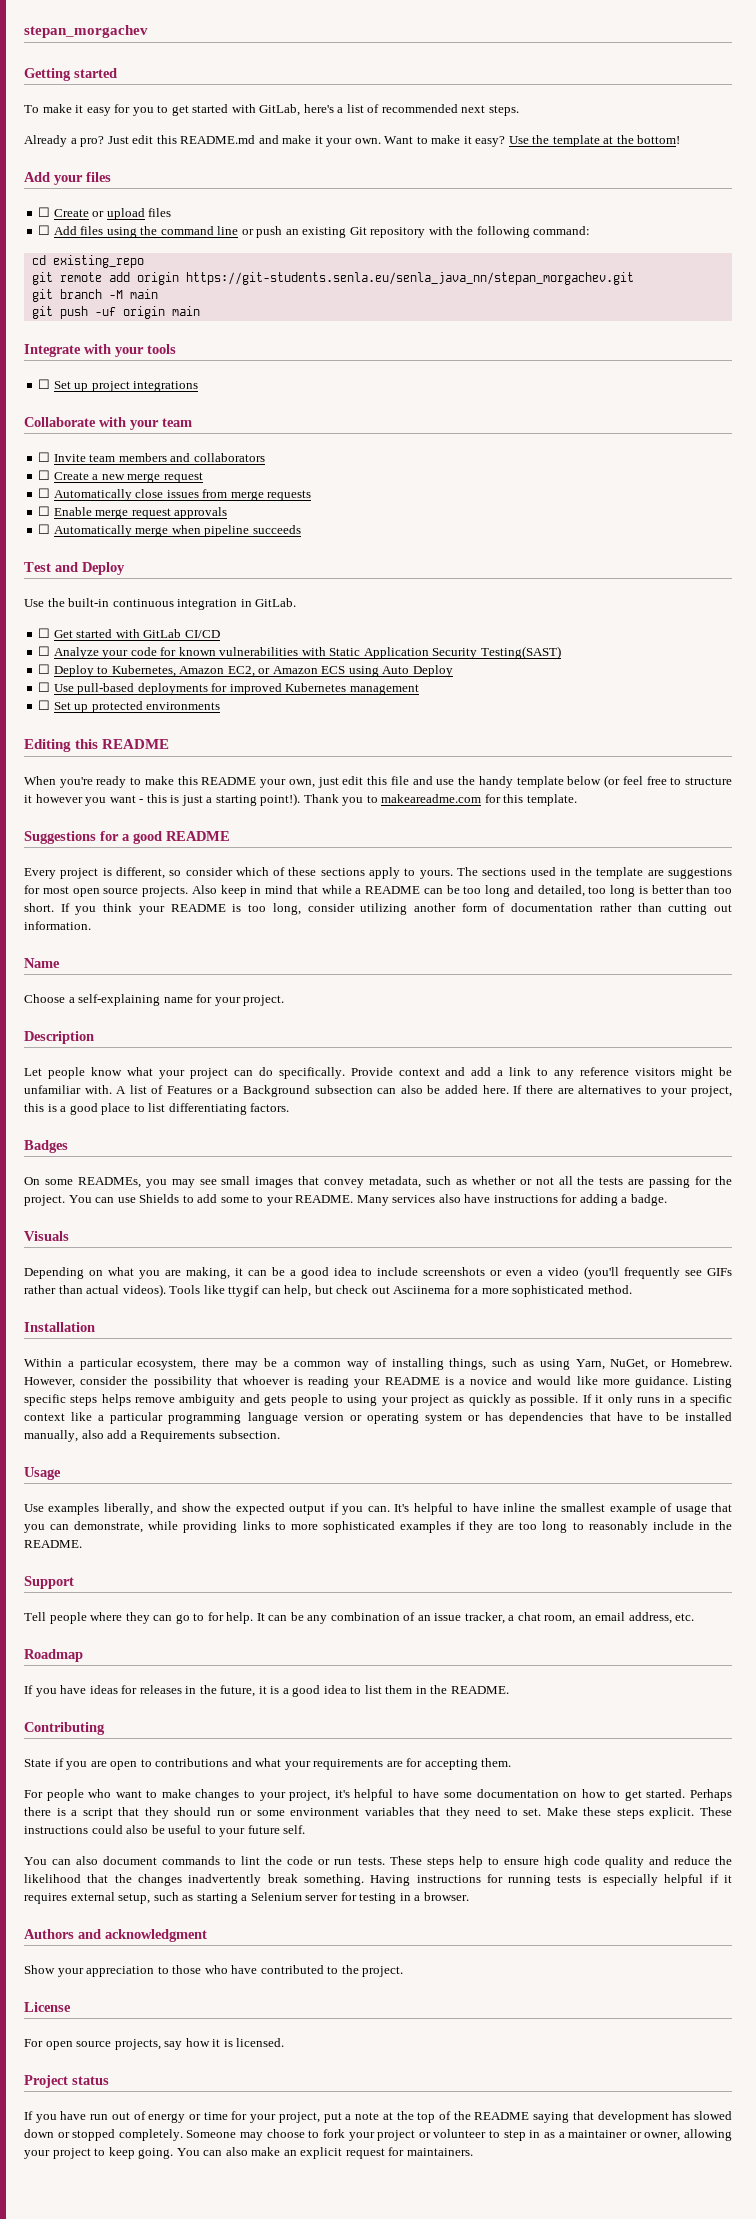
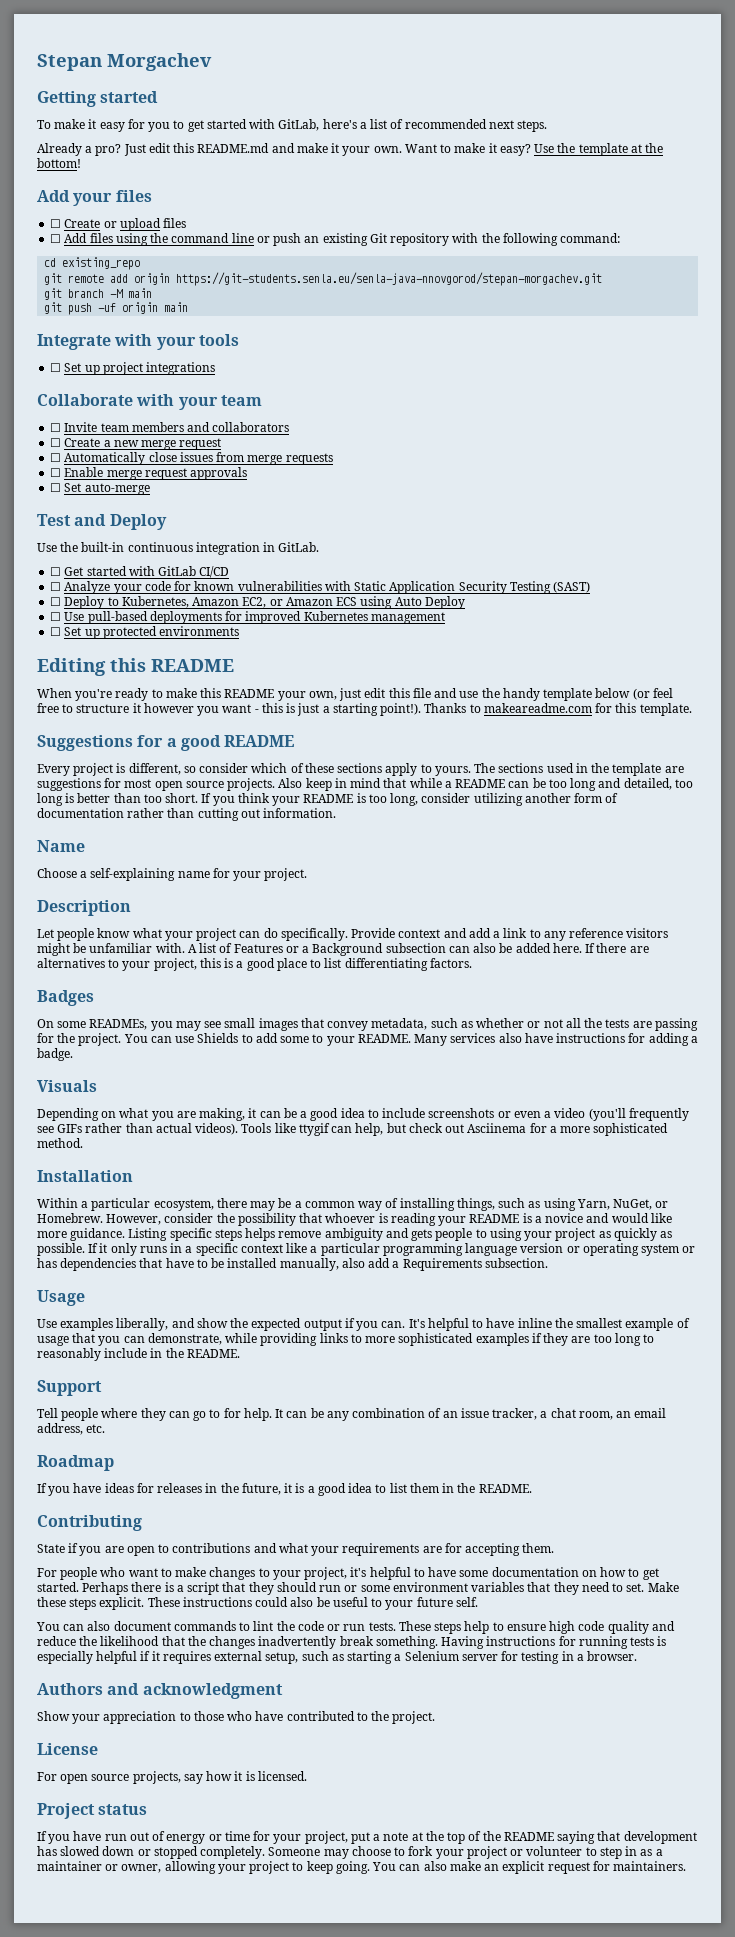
- stepan_morgachev
+ Stepan Morgachev
- git remote add origin https://git-students.senla.eu/senla_java_nn/stepan_morgachev.git
+ git remote add origin https://git-students.senla.eu/senla-java-nnovgorod/stepan-morgachev.git
- ☐ Automatically merge when pipeline succeeds
+ ☐ Set auto-merge
- ☐ Analyze your code for known vulnerabilities with Static Application Security Testing(SAST)
+ ☐ Analyze your code for known vulnerabilities with Static Application Security Testing (SAST)
- Thank you to makeareadme.com for this template.
+ Thanks to makeareadme.com for this template.

